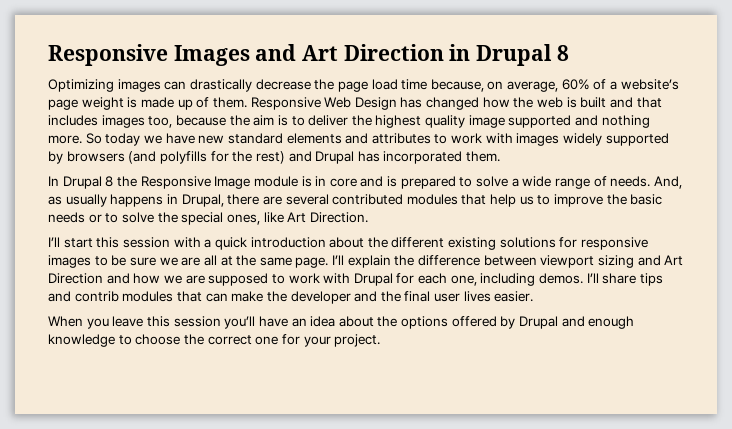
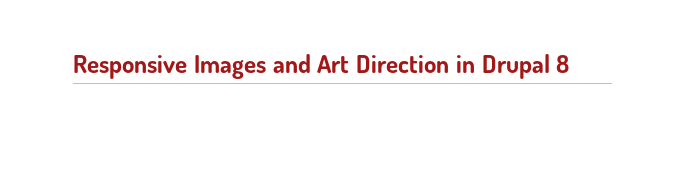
- Optimizing images can drastically decrease the page load time because, on average, 60% of a website’s page weight is made up of them. Responsive Web Design has changed how the web is built and that includes images too, because the aim is to deliver the highest quality image supported and nothing more. So today we have new standard elements and attributes to work with images widely supported by browsers (and polyfills for the rest) and Drupal has incorporated them.
- In Drupal 8 the Responsive Image module is in core and is prepared to solve a wide range of needs. And, as usually happens in Drupal, there are several contributed modules that help us to improve the basic needs or to solve the special ones, like Art Direction.
- I’ll start this session with a quick introduction about the different existing solutions for responsive images to be sure we are all at the same page. I’ll explain the difference between viewport sizing and Art Direction and how we are supposed to work with Drupal for each one, including demos. I’ll share tips and contrib modules that can make the developer and the final user lives easier.
- When you leave this session you’ll have an idea about the options offered by Drupal and enough knowledge to choose the correct one for your project.

